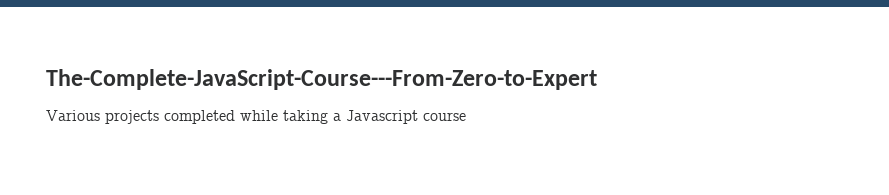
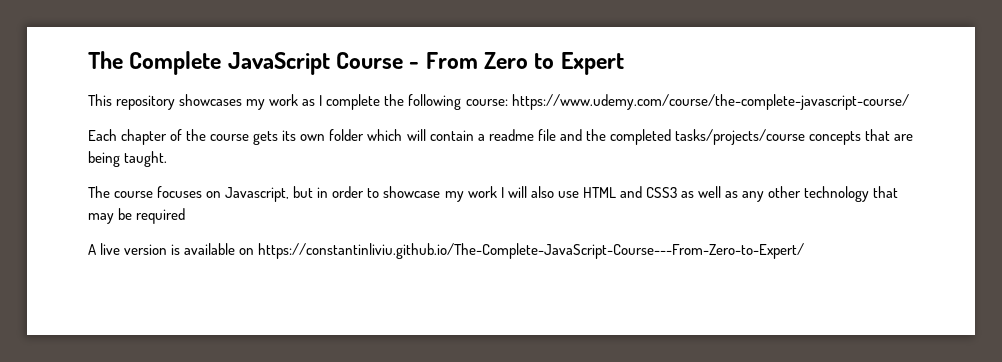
- The-Complete-JavaScript-Course---From-Zero-to-Expert
- Various projects completed while taking a Javascript course
+ The Complete JavaScript Course - From Zero to Expert
+ This repository showcases my work as I complete the following course: https://www.udemy.com/course/the-complete-javascript-course/
+ Each chapter of the course gets its own folder which will contain a readme file and the completed tasks/projects/course concepts that are being taught.
+ The course focuses on Javascript, but in order to showcase my work I will also use HTML and CSS3 as well as any other technology that may be required
+ A live version is available on https://constantinliviu.github.io/The-Complete-JavaScript-Course---From-Zero-to-Expert/

